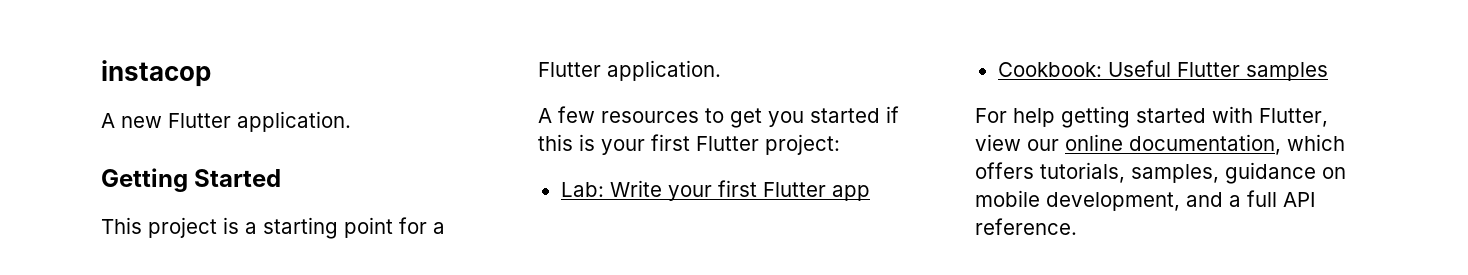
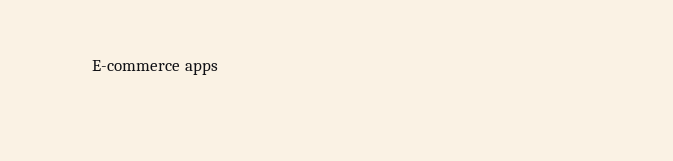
- instacop
- A new Flutter application.
- Getting Started
- This project is a starting point for a Flutter application.
- A few resources to get you started if this is your first Flutter project:
- Lab: Write your first Flutter app
- Cookbook: Useful Flutter samples
- For help getting started with Flutter, view our online documentation, which offers tutorials, samples, guidance on mobile development, and a full API reference.
+ E-commerce apps

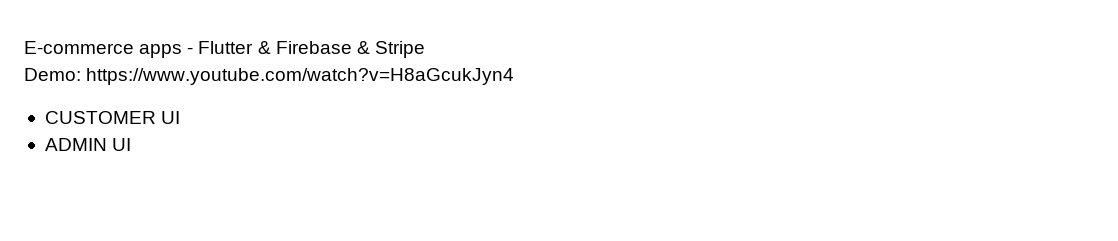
- E-commerce apps
+ E-commerce apps - Flutter & Firebase & Stripe
+ Demo: https://www.youtube.com/watch?v=H8aGcukJyn4
+ CUSTOMER UI
+ ADMIN UI

